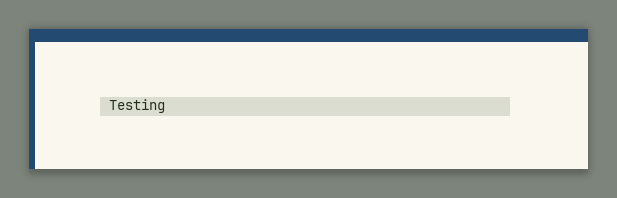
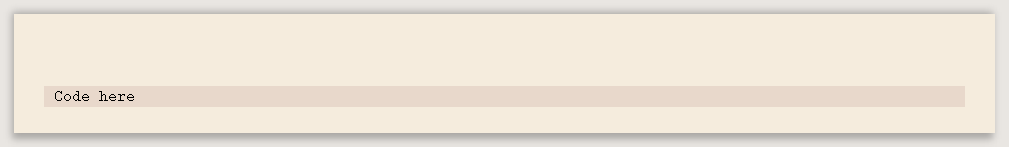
- Testing
+ Code here

